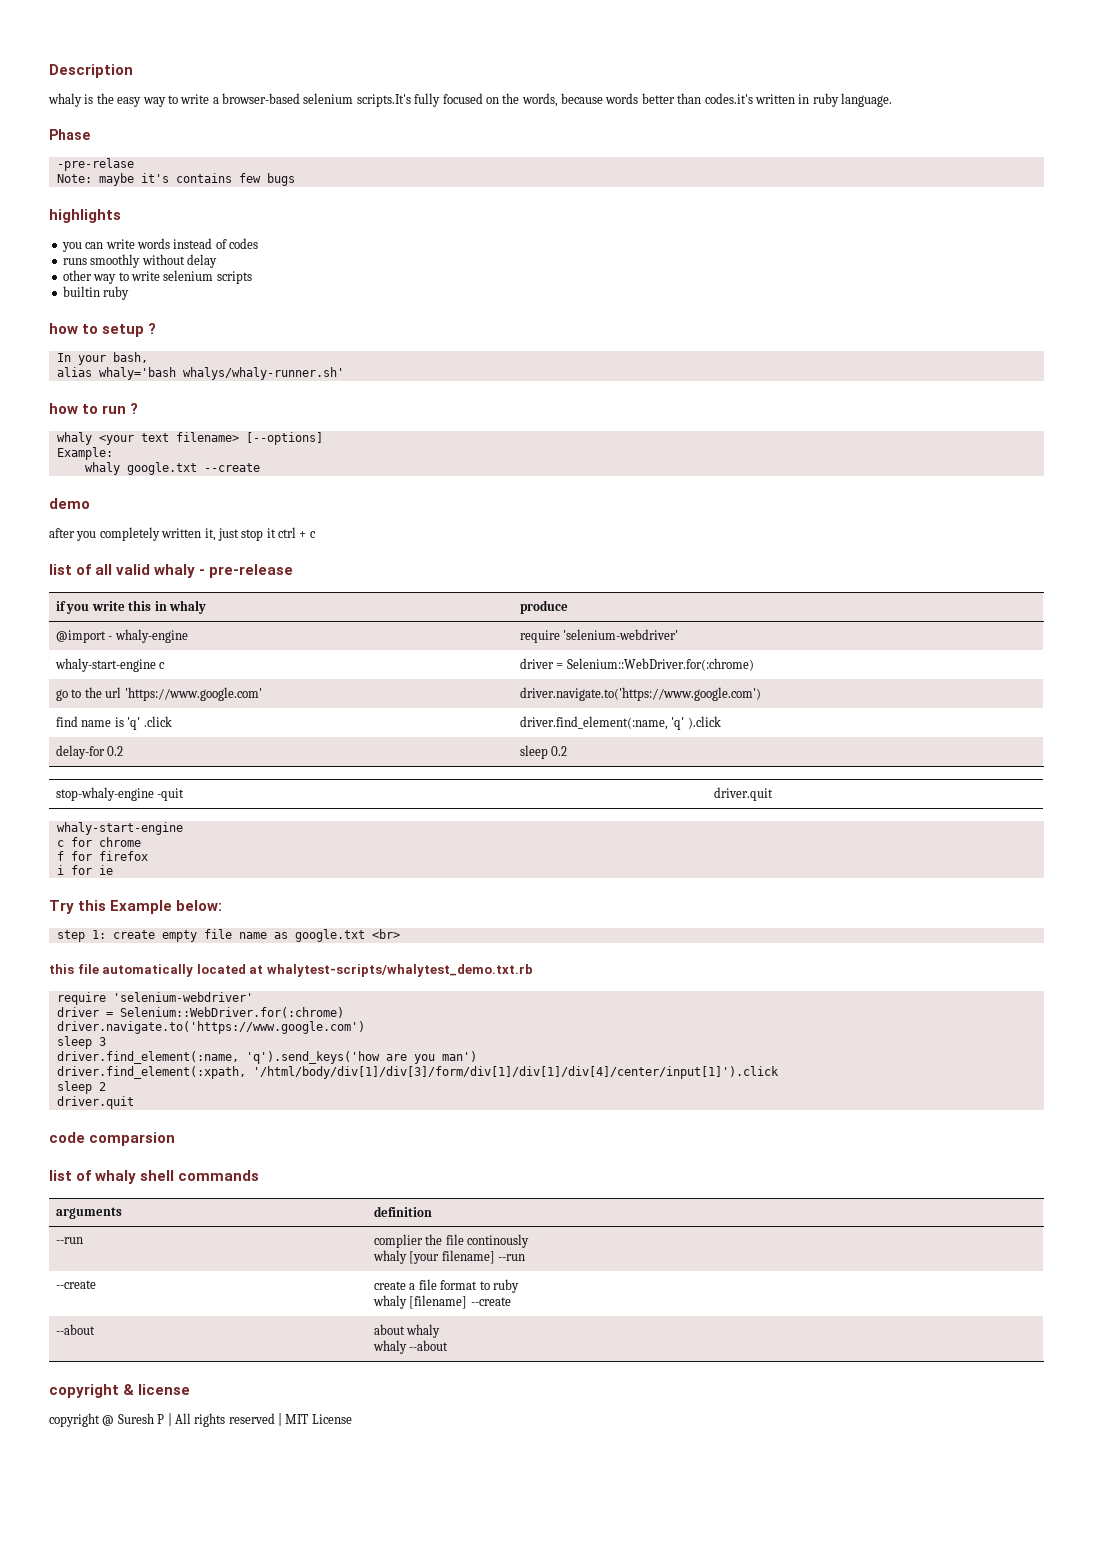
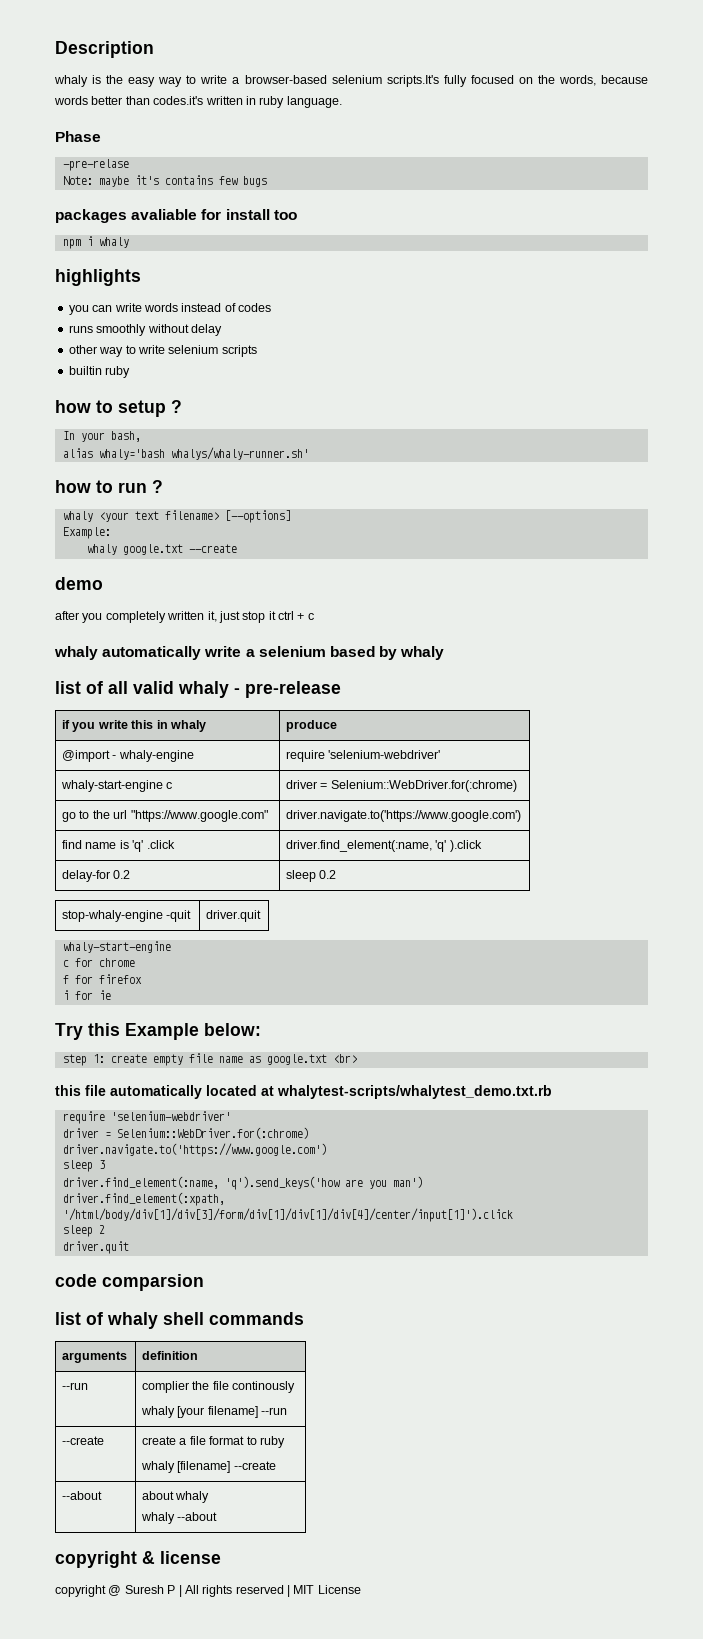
+ packages avaliable for install too
+ npm i whaly
+ whaly automatically write a selenium based by whaly
- go to the url 'https://www.google.com' | driver.navigate.to('https://www.google.com')
+ go to the url "https://www.google.com" | driver.navigate.to('https://www.google.com')

